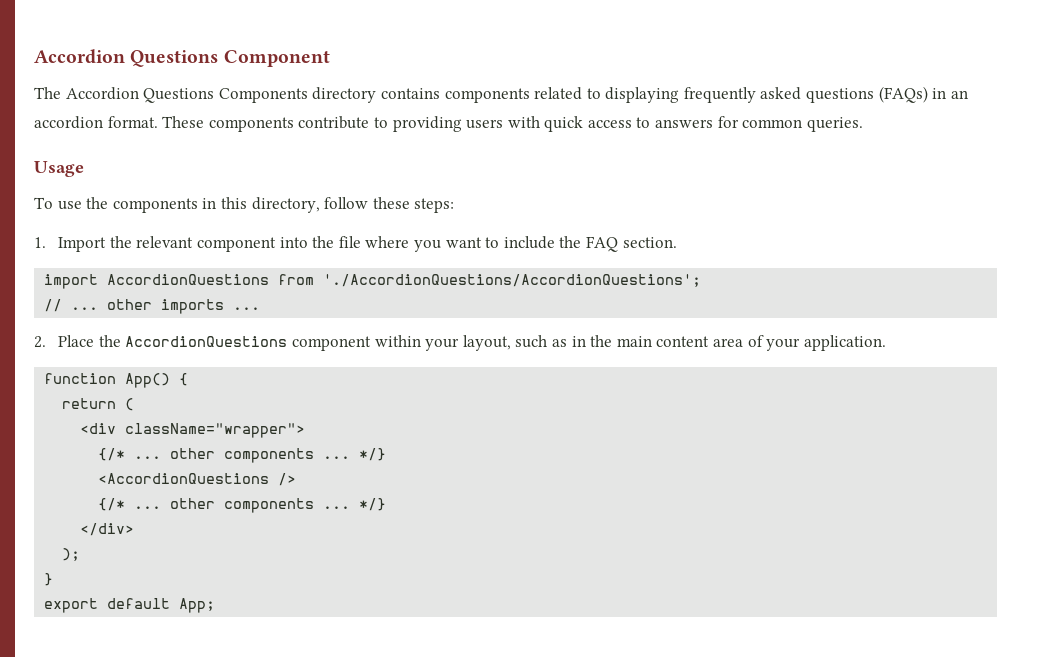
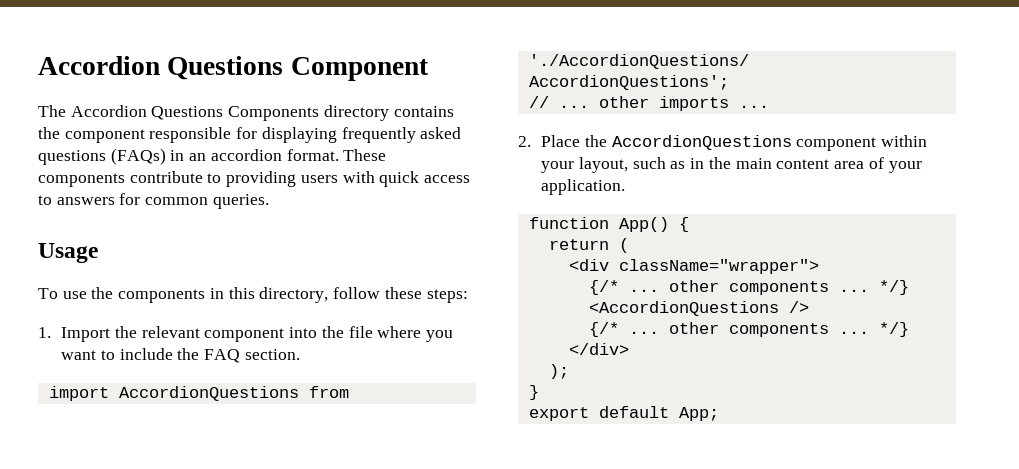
- The Accordion Questions Components directory contains components related to displaying frequently asked questions (FAQs) in an accordion format.
+ The Accordion Questions Components directory contains the component responsible for displaying frequently asked questions (FAQs) in an accordion format.

